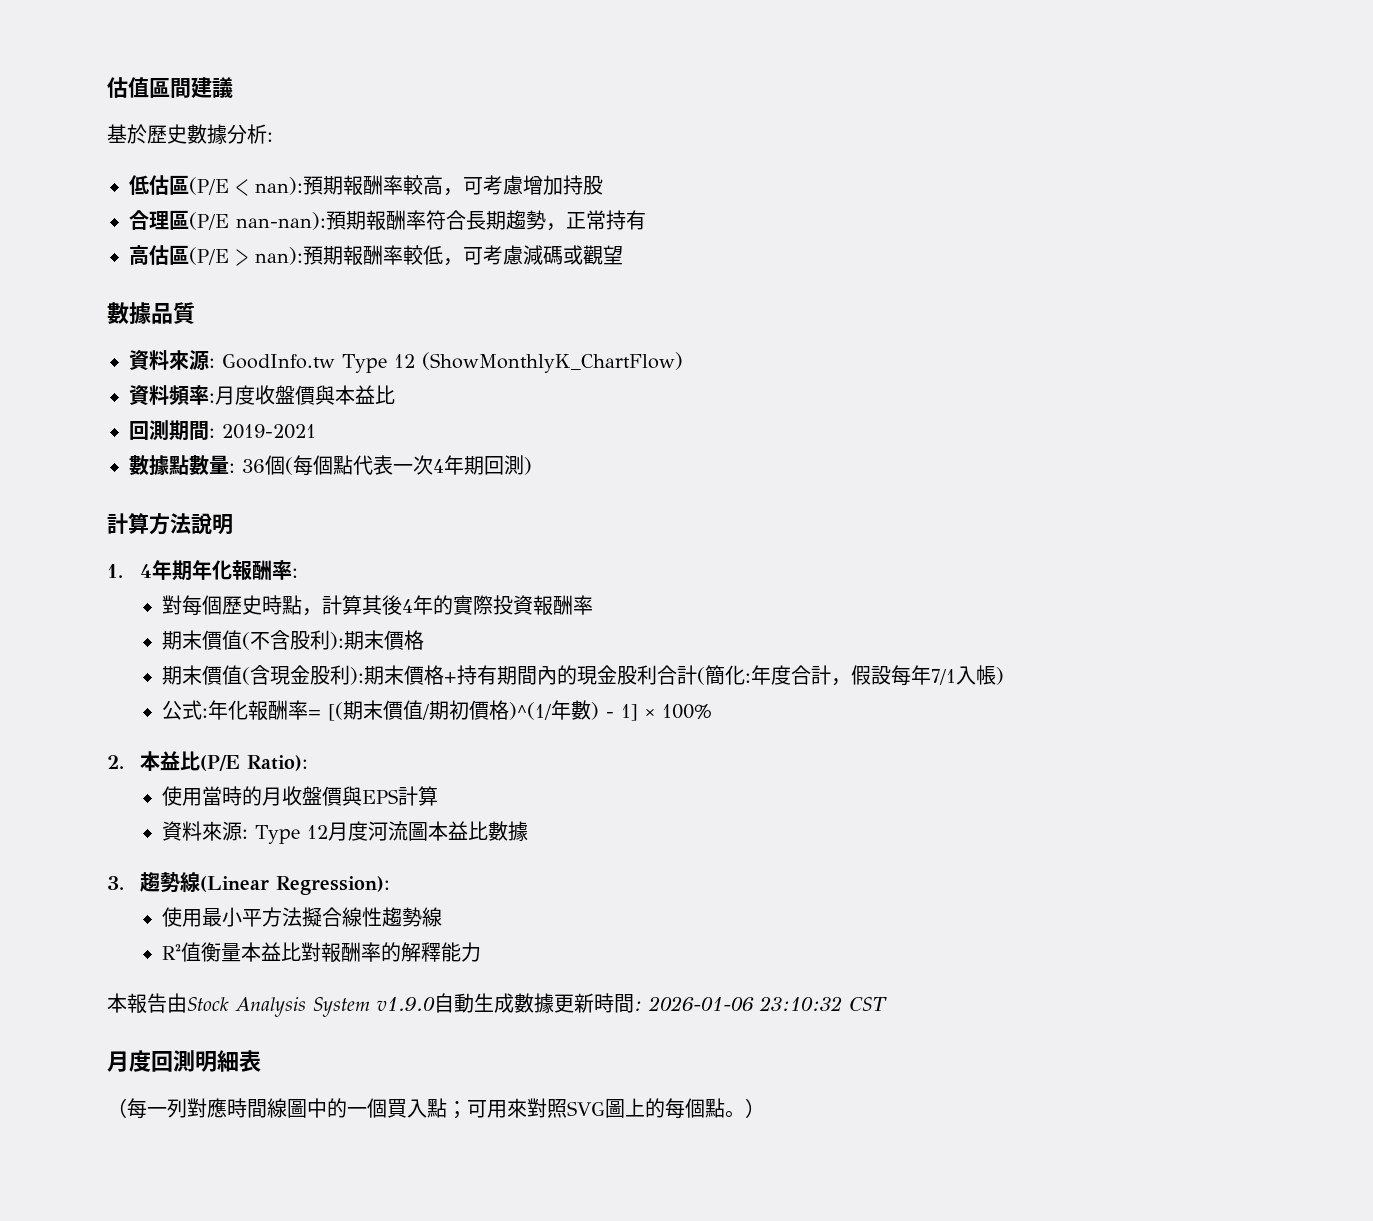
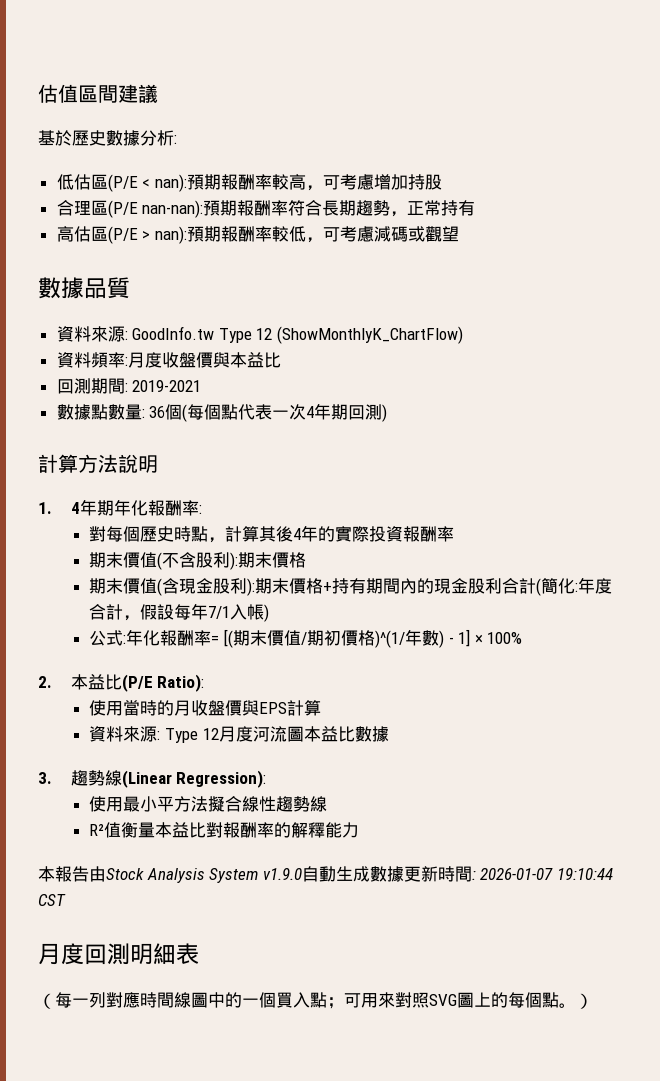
- 本報告由Stock Analysis System v1.9.0自動生成數據更新時間: 2026-01-06 23:10:32 CST
+ 本報告由Stock Analysis System v1.9.0自動生成數據更新時間: 2026-01-07 19:10:44 CST

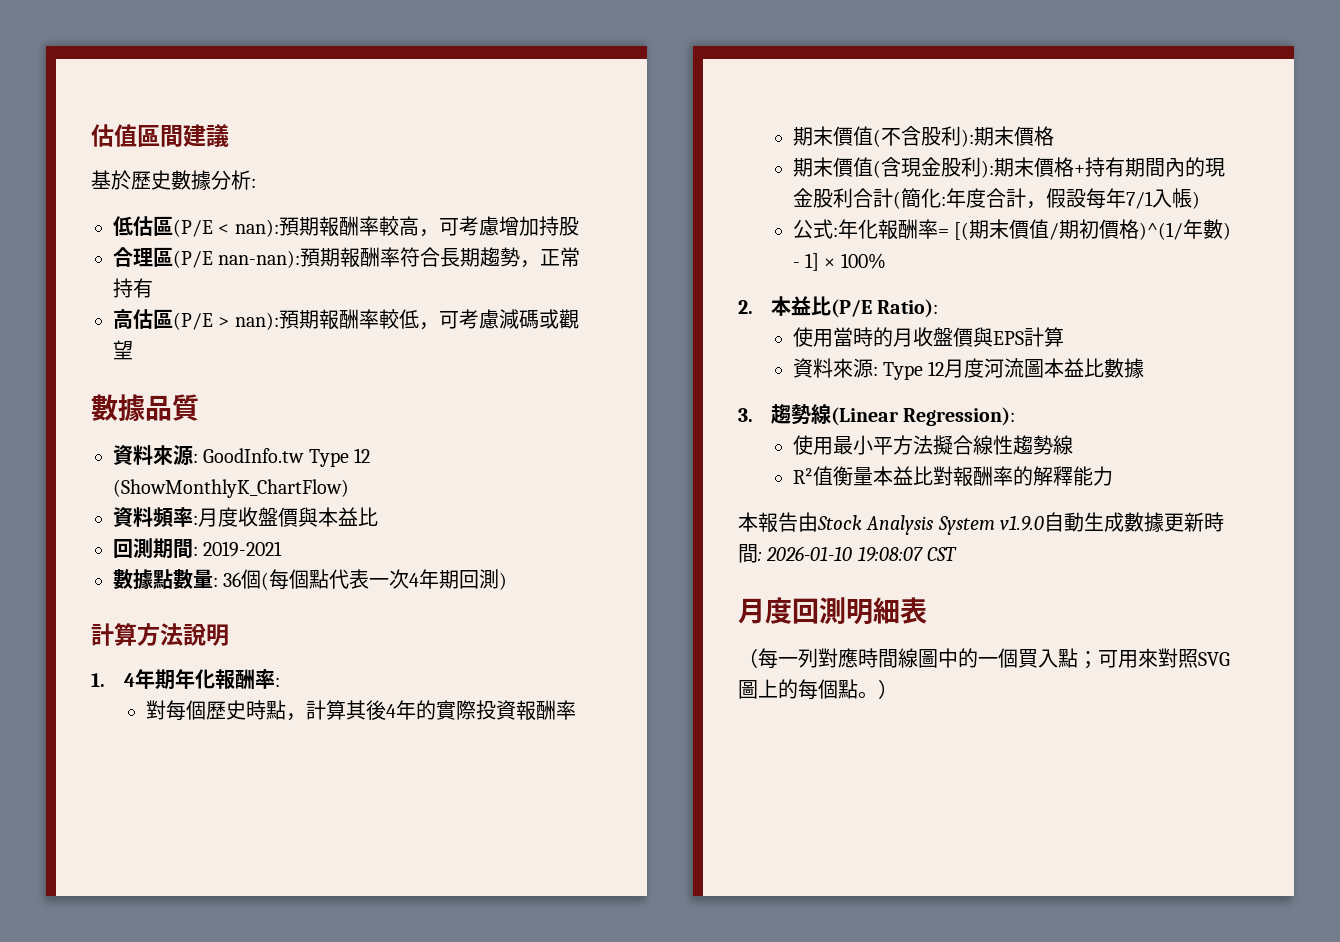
- 本報告由Stock Analysis System v1.9.0自動生成數據更新時間: 2026-01-07 19:10:44 CST
+ 本報告由Stock Analysis System v1.9.0自動生成數據更新時間: 2026-01-10 19:08:07 CST

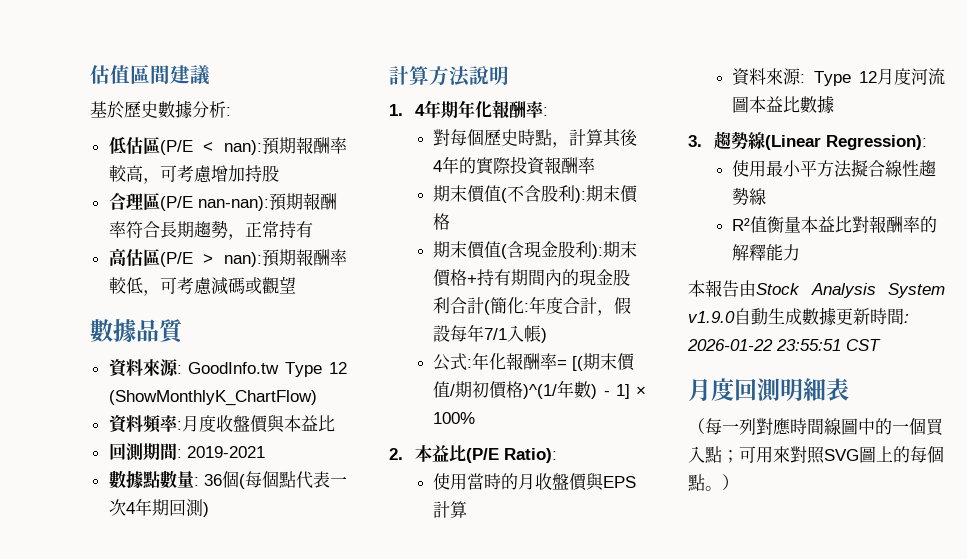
- 本報告由Stock Analysis System v1.9.0自動生成數據更新時間: 2026-01-10 19:08:07 CST
+ 本報告由Stock Analysis System v1.9.0自動生成數據更新時間: 2026-01-22 23:55:51 CST

